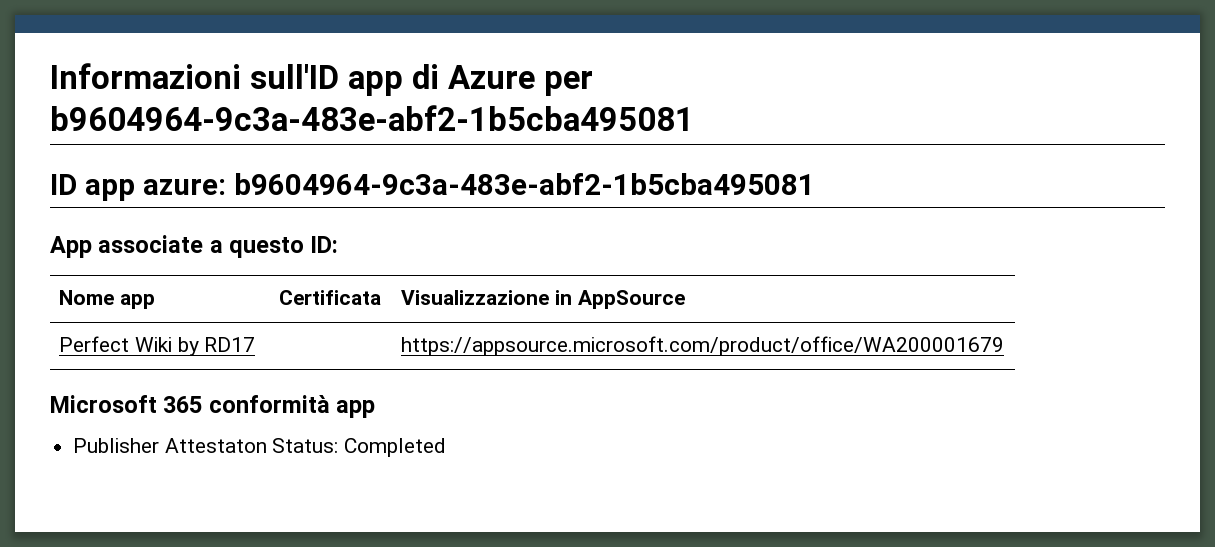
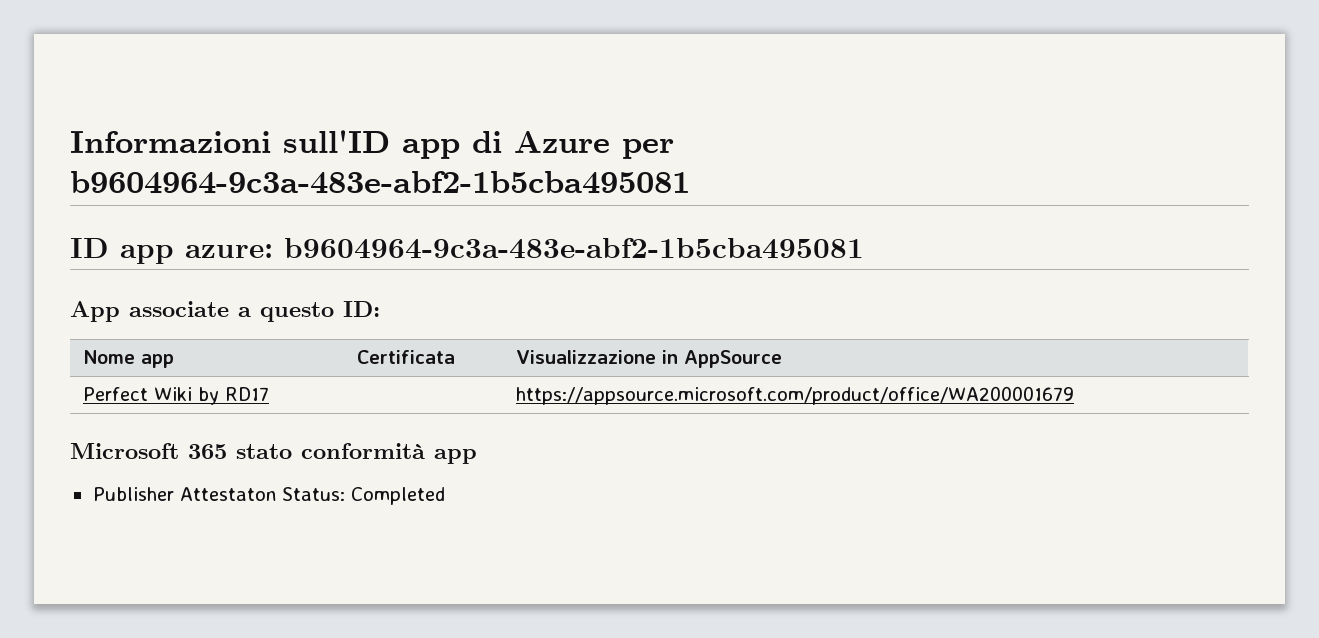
- Microsoft 365 conformità app
+ Microsoft 365 stato conformità app

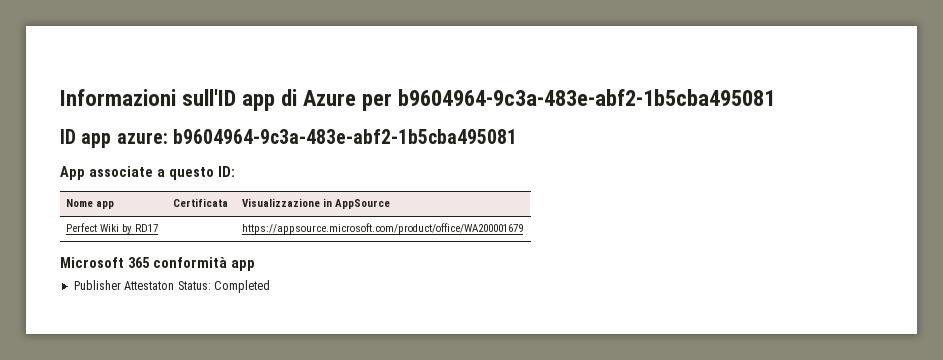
- Microsoft 365 stato conformità app
+ Microsoft 365 conformità app

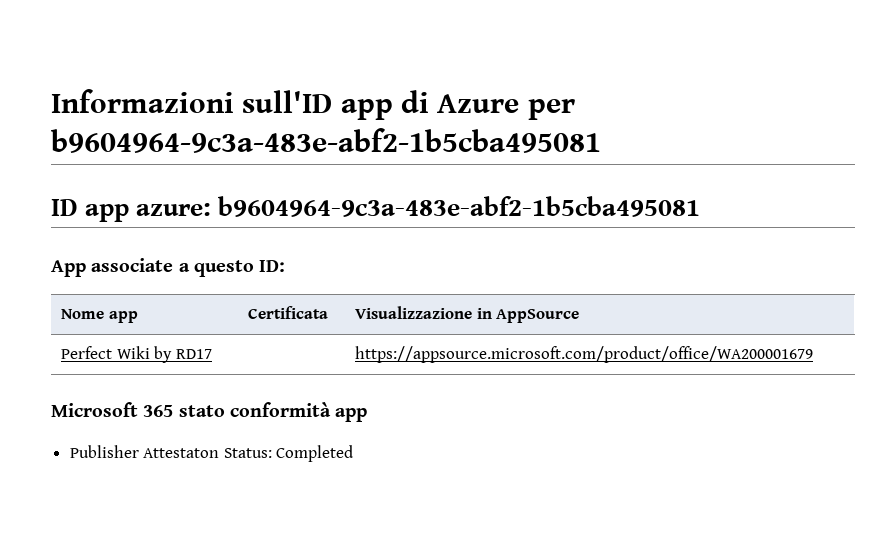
- Microsoft 365 conformità app
+ Microsoft 365 stato conformità app

